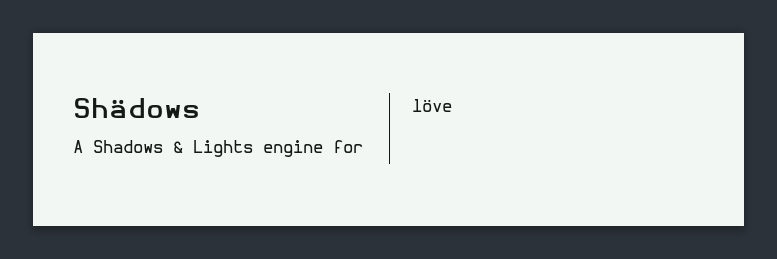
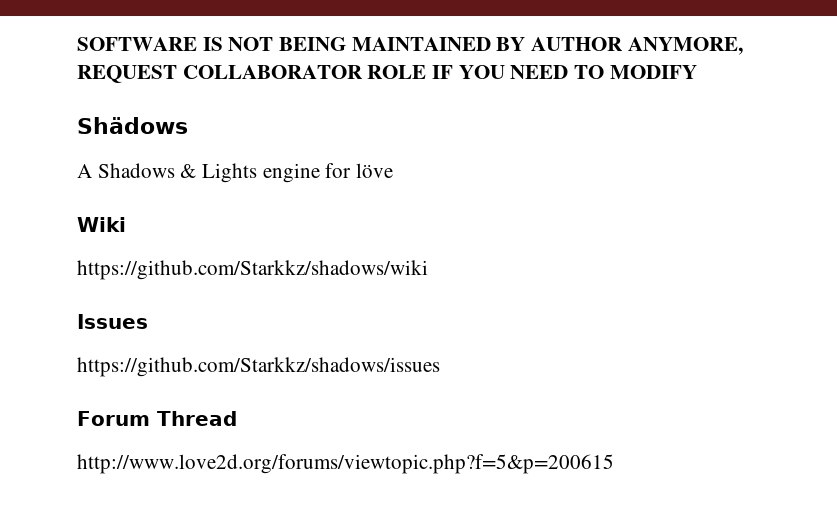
+ SOFTWARE IS NOT BEING MAINTAINED BY AUTHOR ANYMORE, REQUEST COLLABORATOR ROLE IF YOU NEED TO MODIFY
+ Wiki
+ https://github.com/Starkkz/shadows/wiki
+ Issues
+ https://github.com/Starkkz/shadows/issues
+ Forum Thread
+ http://www.love2d.org/forums/viewtopic.php?f=5&p=200615

